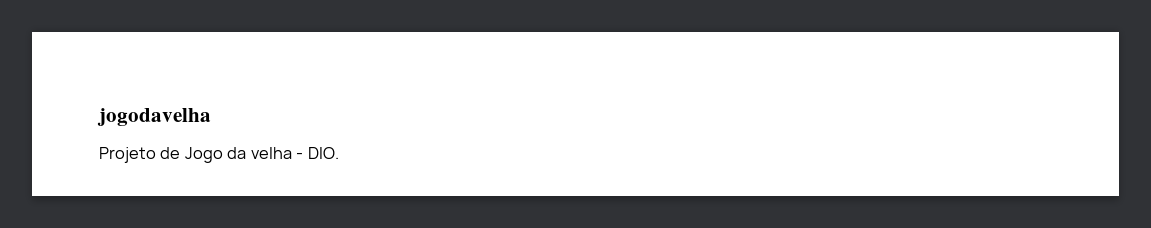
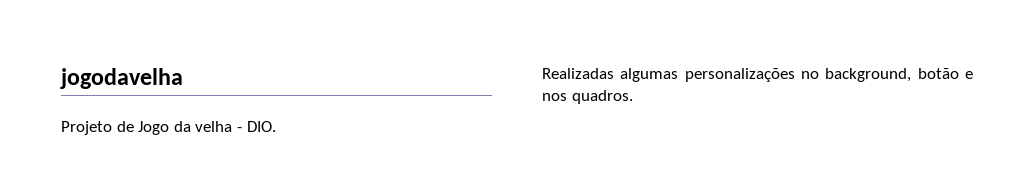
+ Realizadas algumas personalizações no background, botão e nos quadros.

